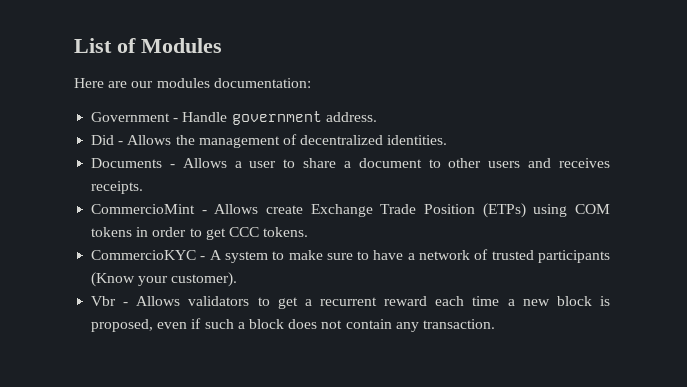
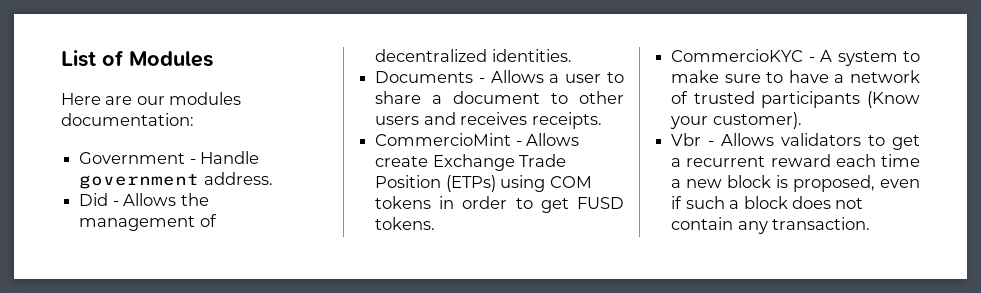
- CommercioMint - Allows create Exchange Trade Position (ETPs) using COM tokens in order to get CCC tokens.
+ CommercioMint - Allows create Exchange Trade Position (ETPs) using COM tokens in order to get FUSD tokens.

